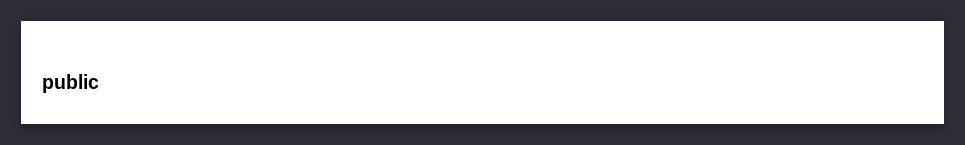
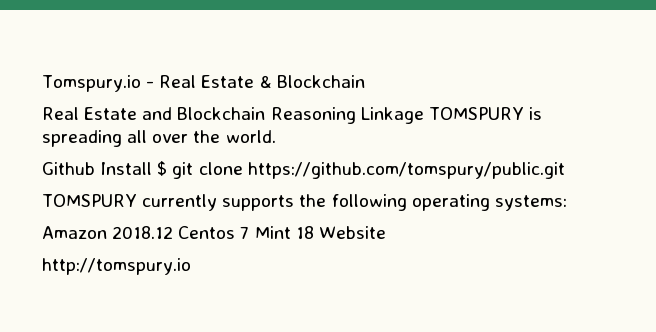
- public
+ Tomspury.io - Real Estate & Blockchain
+ Real Estate and Blockchain Reasoning Linkage TOMSPURY is spreading all over the world.
+ Github Install $ git clone https://github.com/tomspury/public.git
+ TOMSPURY currently supports the following operating systems:
+ Amazon 2018.12 Centos 7 Mint 18 Website
+ http://tomspury.io

